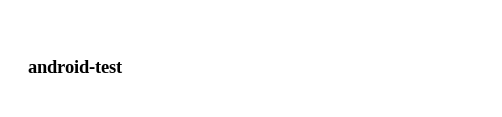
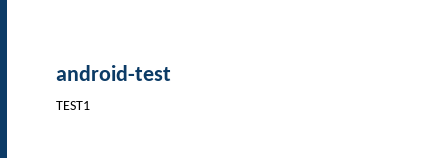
+ TEST1

